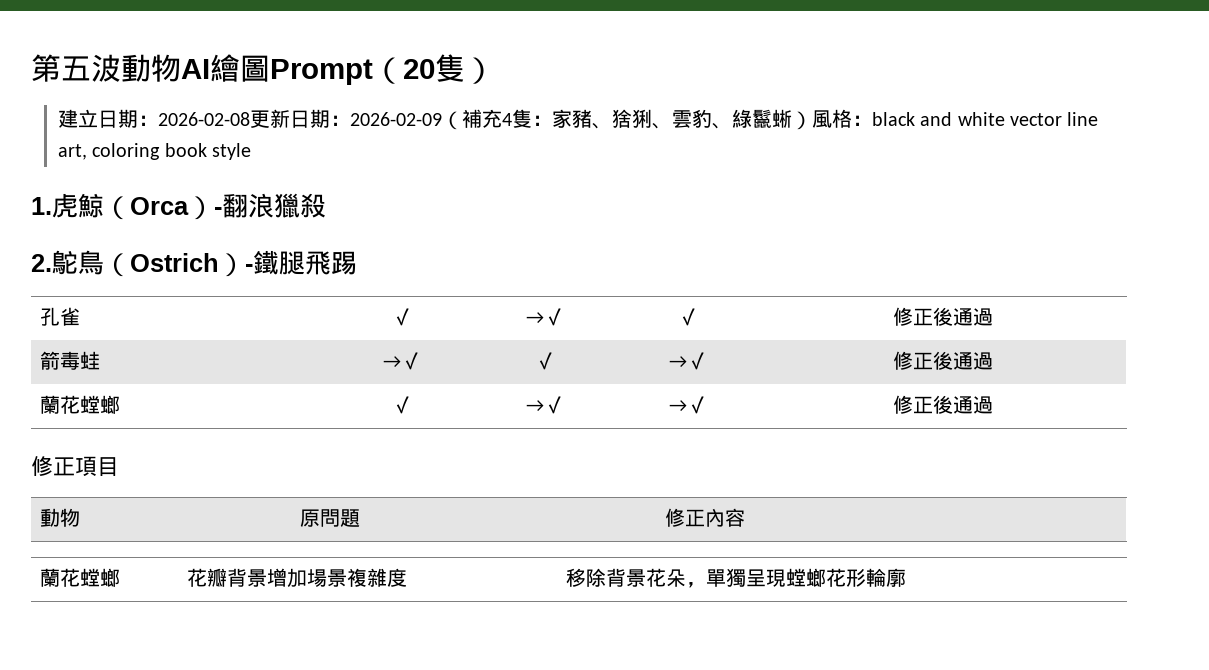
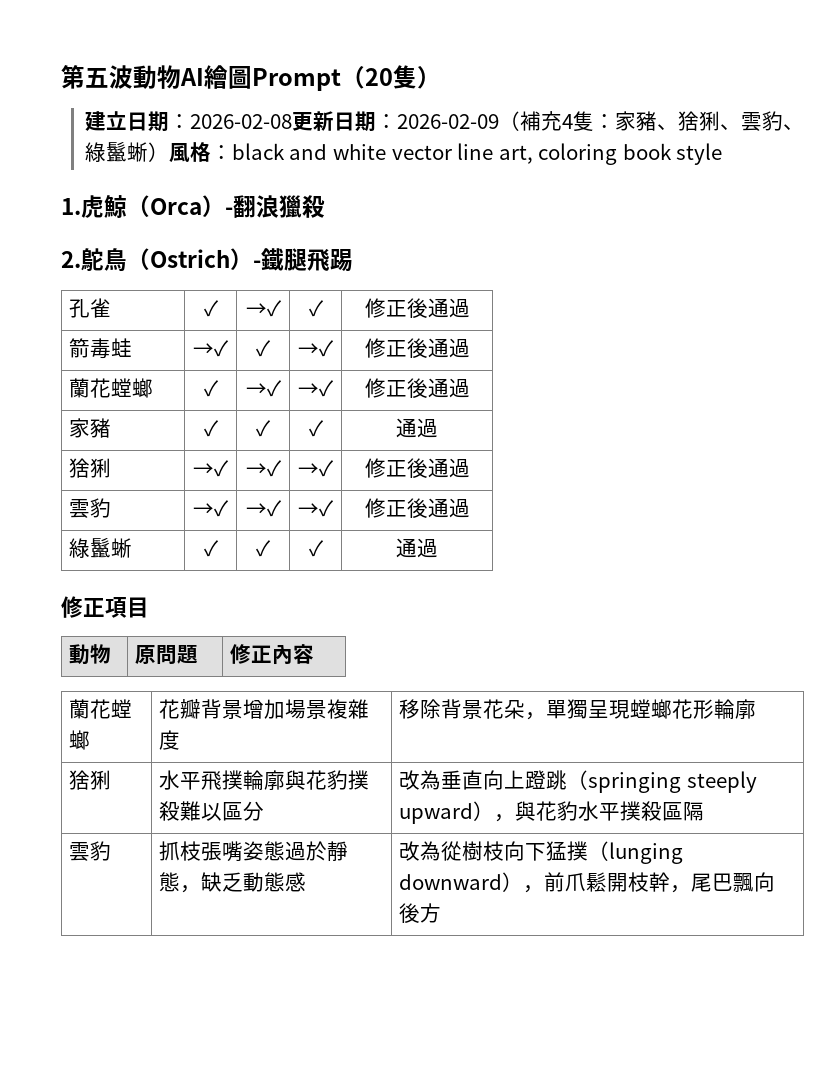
+ 家豬 | ✓ | ✓ | ✓ | 通過
+ 猞猁 | →✓ | →✓ | →✓ | 修正後通過
+ 雲豹 | →✓ | →✓ | →✓ | 修正後通過
+ 綠鬣蜥 | ✓ | ✓ | ✓ | 通過
+ 猞猁 | 水平飛撲輪廓與花豹撲殺難以區分 | 改為垂直向上蹬跳（springing steeply upward），與花豹水平撲殺區隔
+ 雲豹 | 抓枝張嘴姿態過於靜態，缺乏動態感 | 改為從樹枝向下猛撲（lunging downward），前爪鬆開枝幹，尾巴飄向後方

